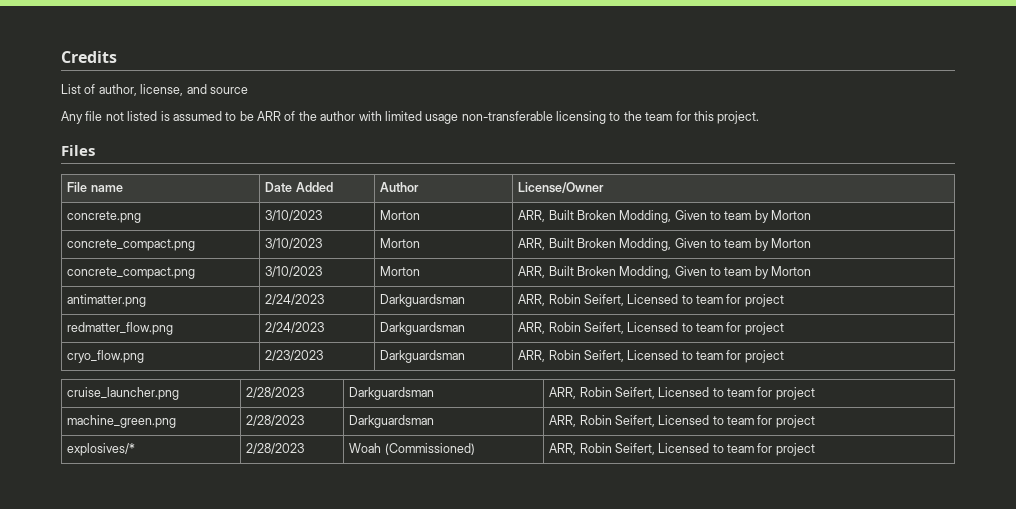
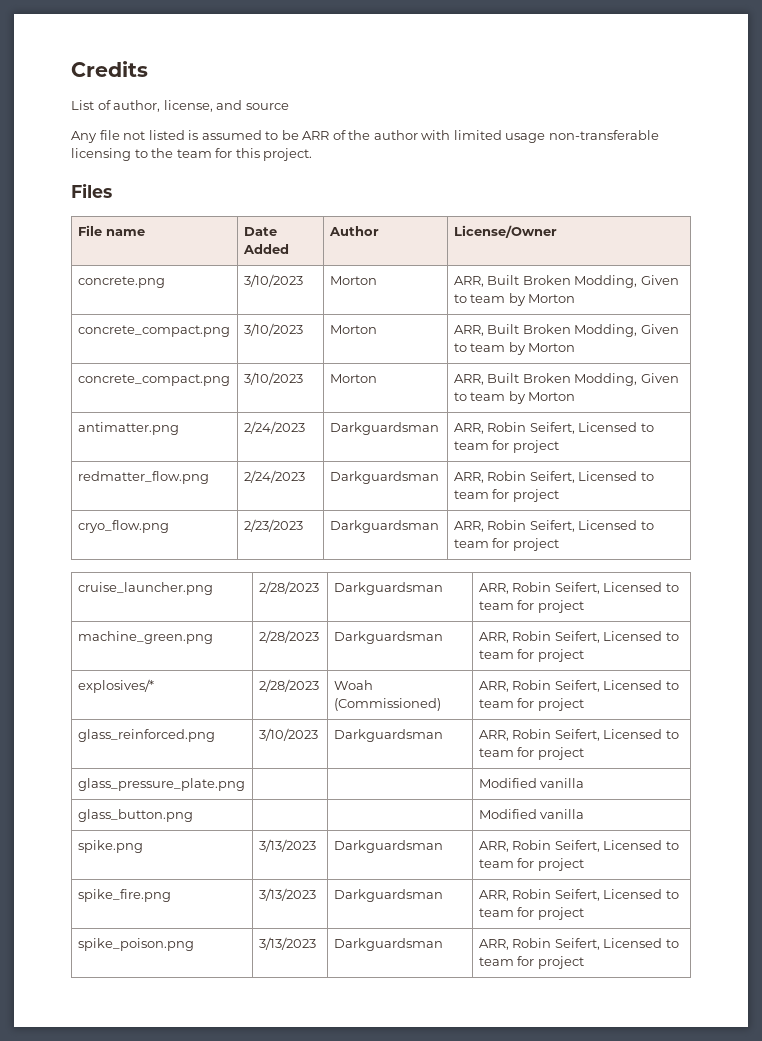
+ glass_reinforced.png | 3/10/2023 | Darkguardsman | ARR, Robin Seifert, Licensed to team for project
+ glass_pressure_plate.png | | | Modified vanilla
+ glass_button.png | | | Modified vanilla
+ spike.png | 3/13/2023 | Darkguardsman | ARR, Robin Seifert, Licensed to team for project
+ spike_fire.png | 3/13/2023 | Darkguardsman | ARR, Robin Seifert, Licensed to team for project
+ spike_poison.png | 3/13/2023 | Darkguardsman | ARR, Robin Seifert, Licensed to team for project

